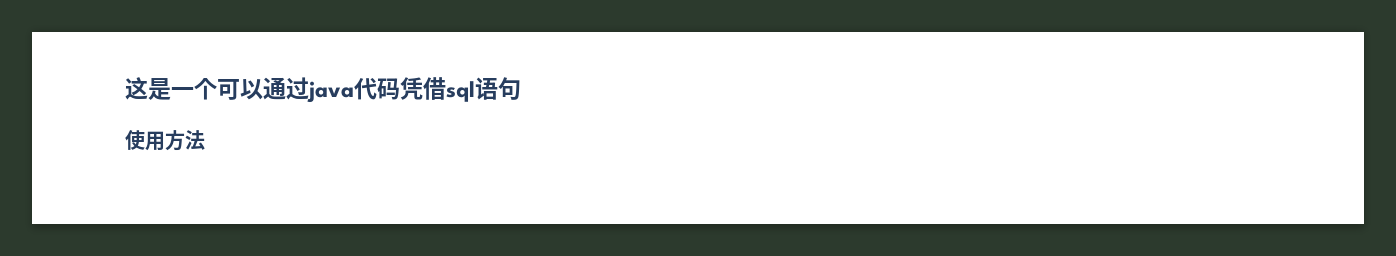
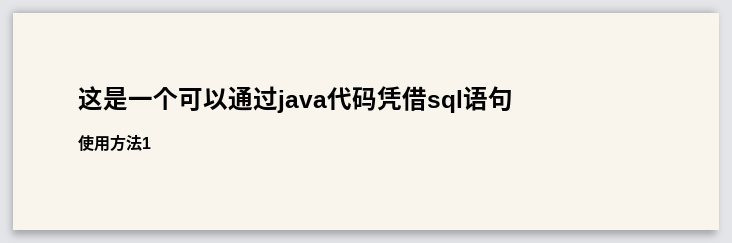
- 使用方法
+ 使用方法1

